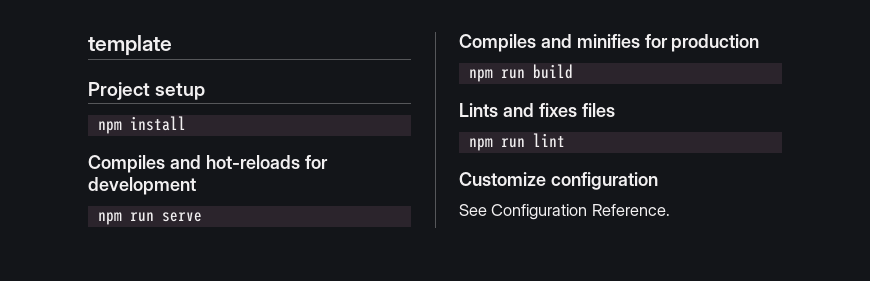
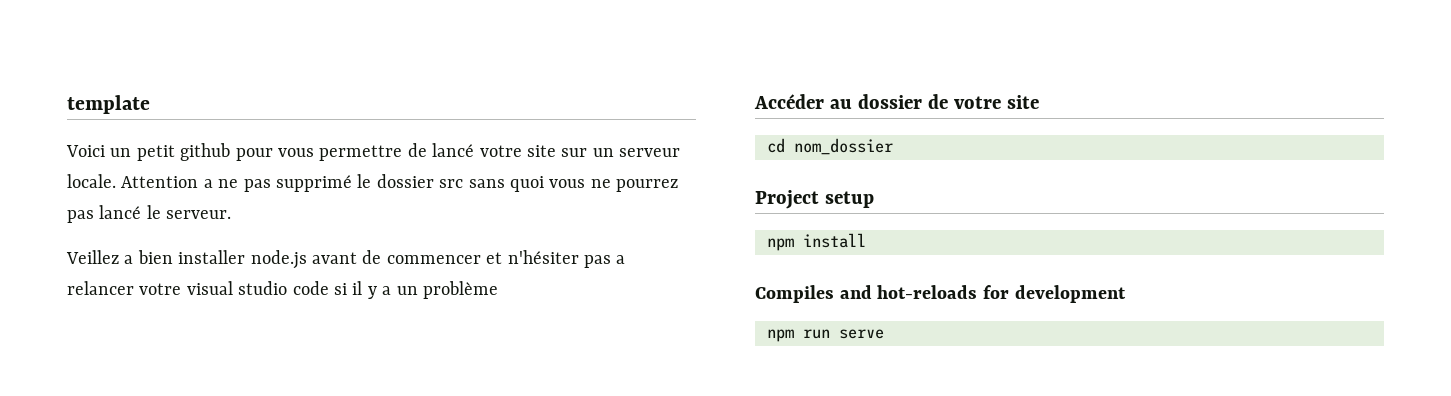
+ Voici un petit github pour vous permettre de lancé votre site sur un serveur locale. Attention a ne pas supprimé le dossier src sans quoi vous ne pourrez pas lancé le serveur.
+ Veillez a bien installer node.js avant de commencer et n'hésiter pas a relancer votre visual studio code si il y a un problème
+ Accéder au dossier de votre site
+ cd nom_dossier
- Compiles and minifies for production
- npm run build
- Lints and fixes files
- npm run lint
- Customize configuration
- See Configuration Reference.

